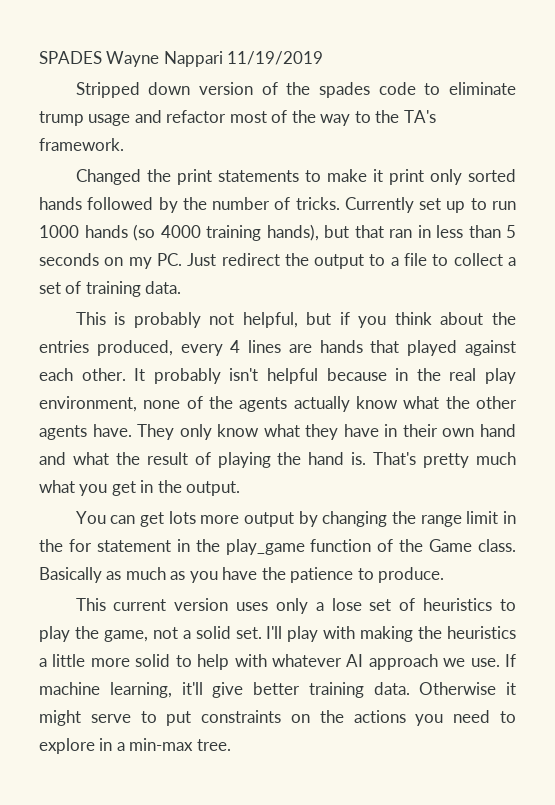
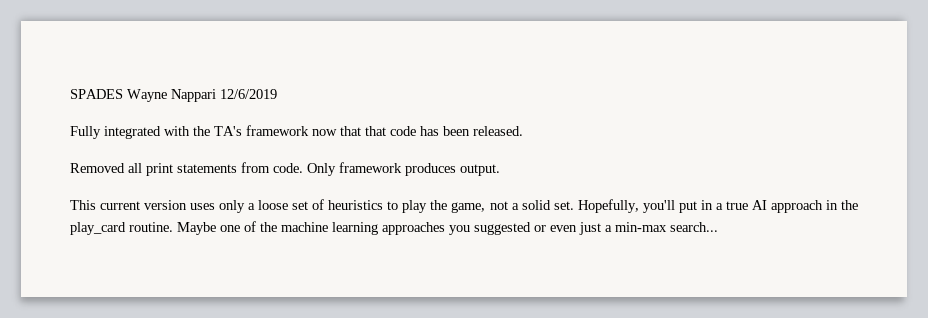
- SPADES Wayne Nappari 11/19/2019
- Stripped down version of the spades code to eliminate trump usage and refactor most of the way to the TA's framework.
- Changed the print statements to make it print only sorted hands followed by the number of tricks. Currently set up to run 1000 hands (so 4000 training hands), but that ran in less than 5 seconds on my PC. Just redirect the output to a file to collect a set of training data.
- This is probably not helpful, but if you think about the entries produced, every 4 lines are hands that played against each other. It probably isn't helpful because in the real play environment, none of the agents actually know what the other agents have. They only know what they have in their own hand and what the result of playing the hand is. That's pretty much what you get in the output.
- You can get lots more output by changing the range limit in the for statement in the play_game function of the Game class. Basically as much as you have the patience to produce.
+ SPADES Wayne Nappari 12/6/2019
+ Fully integrated with the TA's framework now that that code has been released.
+ Removed all print statements from code. Only framework produces output.
- This current version uses only a lose set of heuristics to play the game, not a solid set.
+ This current version uses only a loose set of heuristics to play the game, not a solid set.
- I'll play with making the heuristics a little more solid to help with whatever AI approach we use. If machine learning, it'll give better training data. Otherwise it might serve to put constraints on the actions you need to explore in a min-max tree.
+ Hopefully, you'll put in a true AI approach in the play_card routine. Maybe one of the machine learning approaches you suggested or even just a min-max search...

